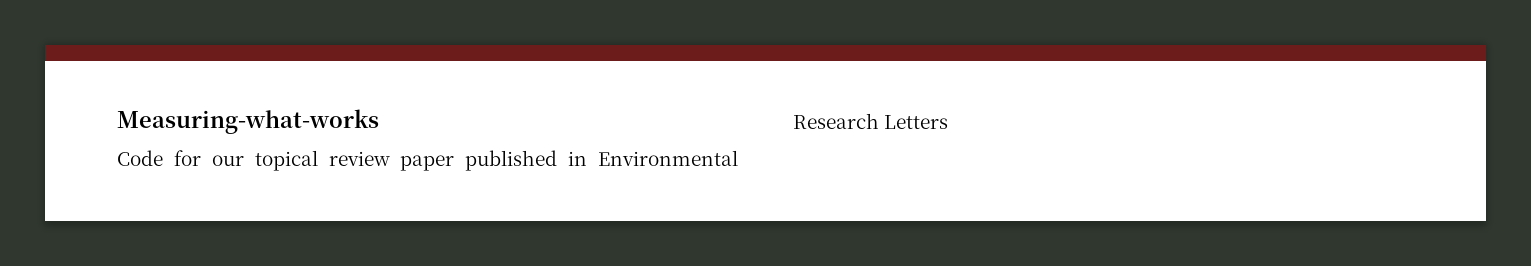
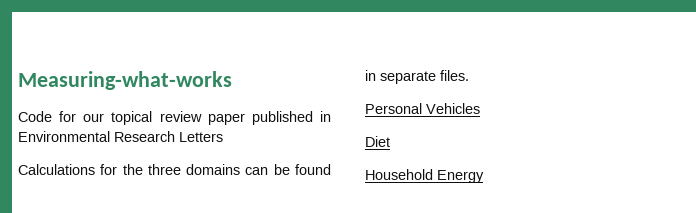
+ Calculations for the three domains can be found in separate files.
+ Personal Vehicles
+ Diet
+ Household Energy

